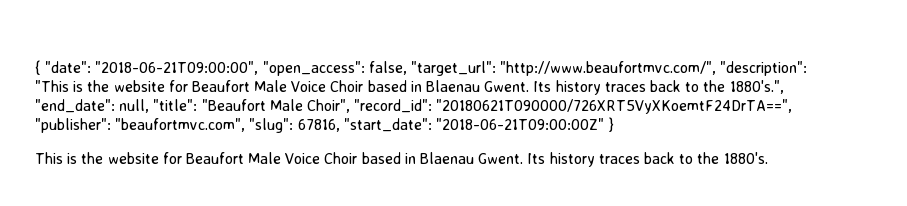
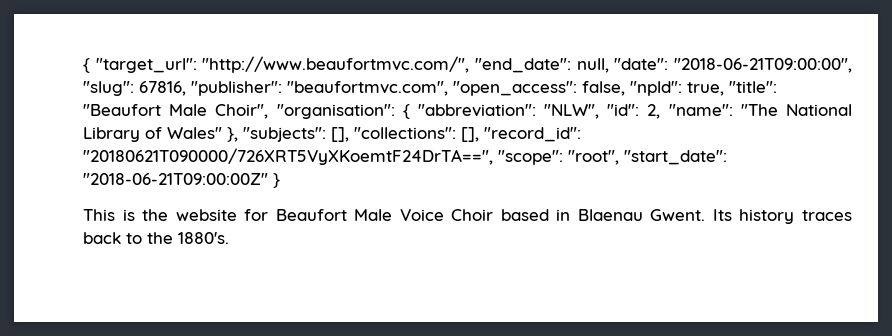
- { "date": "2018-06-21T09:00:00", "open_access": false, "target_url": "http://www.beaufortmvc.com/", "description": "This is the website for Beaufort Male Voice Choir based in Blaenau Gwent. Its history traces back to the 1880's.", "end_date": null, "title": "Beaufort Male Choir", "record_id": "20180621T090000/726XRT5VyXKoemtF24DrTA==", "publisher": "beaufortmvc.com", "slug": 67816, "start_date": "2018-06-21T09:00:00Z" }
+ { "target_url": "http://www.beaufortmvc.com/", "end_date": null, "date": "2018-06-21T09:00:00", "slug": 67816, "publisher": "beaufortmvc.com", "open_access": false, "npld": true, "title": "Beaufort Male Choir", "organisation": { "abbreviation": "NLW", "id": 2, "name": "The National Library of Wales" }, "subjects": [], "collections": [], "record_id": "20180621T090000/726XRT5VyXKoemtF24DrTA==", "scope": "root", "start_date": "2018-06-21T09:00:00Z" }

